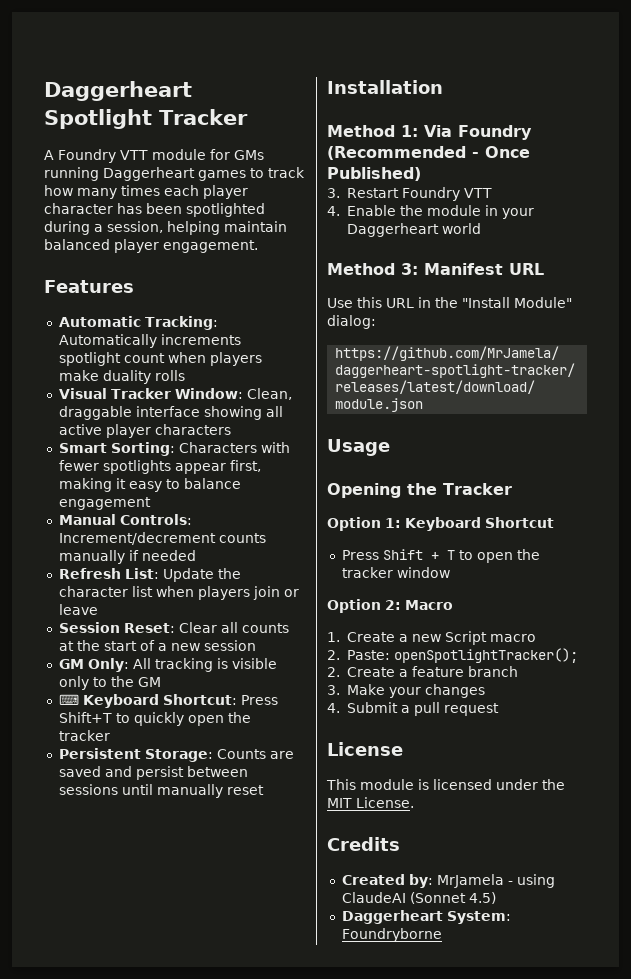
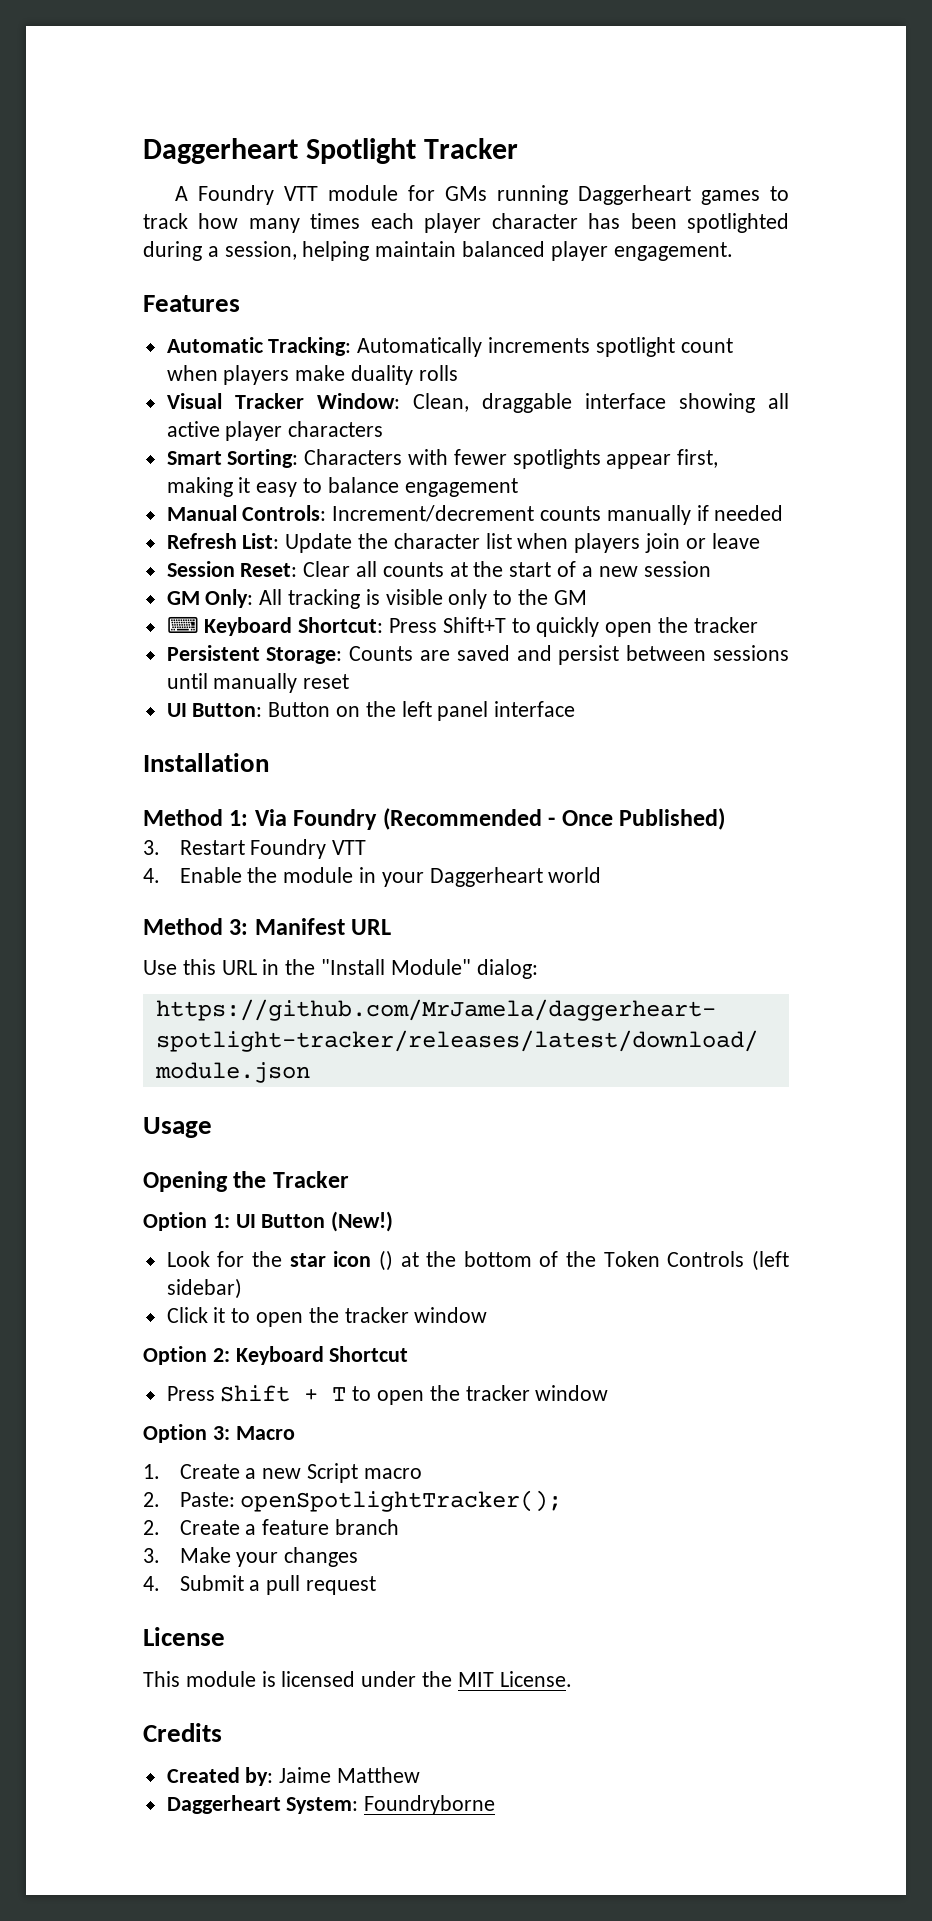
+ UI Button: Button on the left panel interface
- Option 1: Keyboard Shortcut
+ Option 1: UI Button (New!)
+ Look for the star icon () at the bottom of the Token Controls (left sidebar)
+ Click it to open the tracker window
+ Option 2: Keyboard Shortcut
- Option 2: Macro
+ Option 3: Macro
- Created by: MrJamela - using ClaudeAI (Sonnet 4.5)
+ Created by: Jaime Matthew

